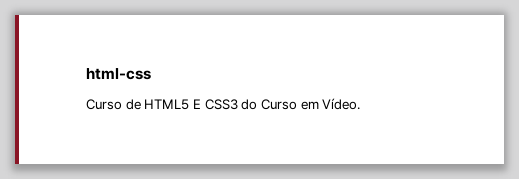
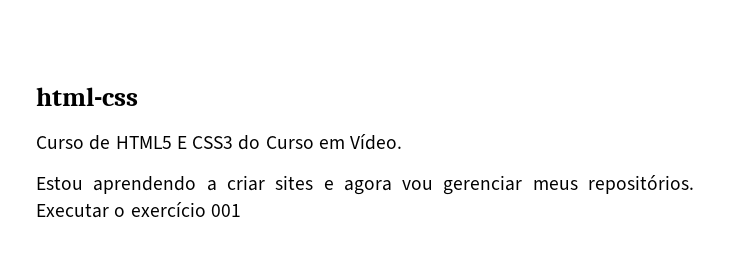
+ Estou aprendendo a criar sites e agora vou gerenciar meus repositórios. Executar o exercício 001

